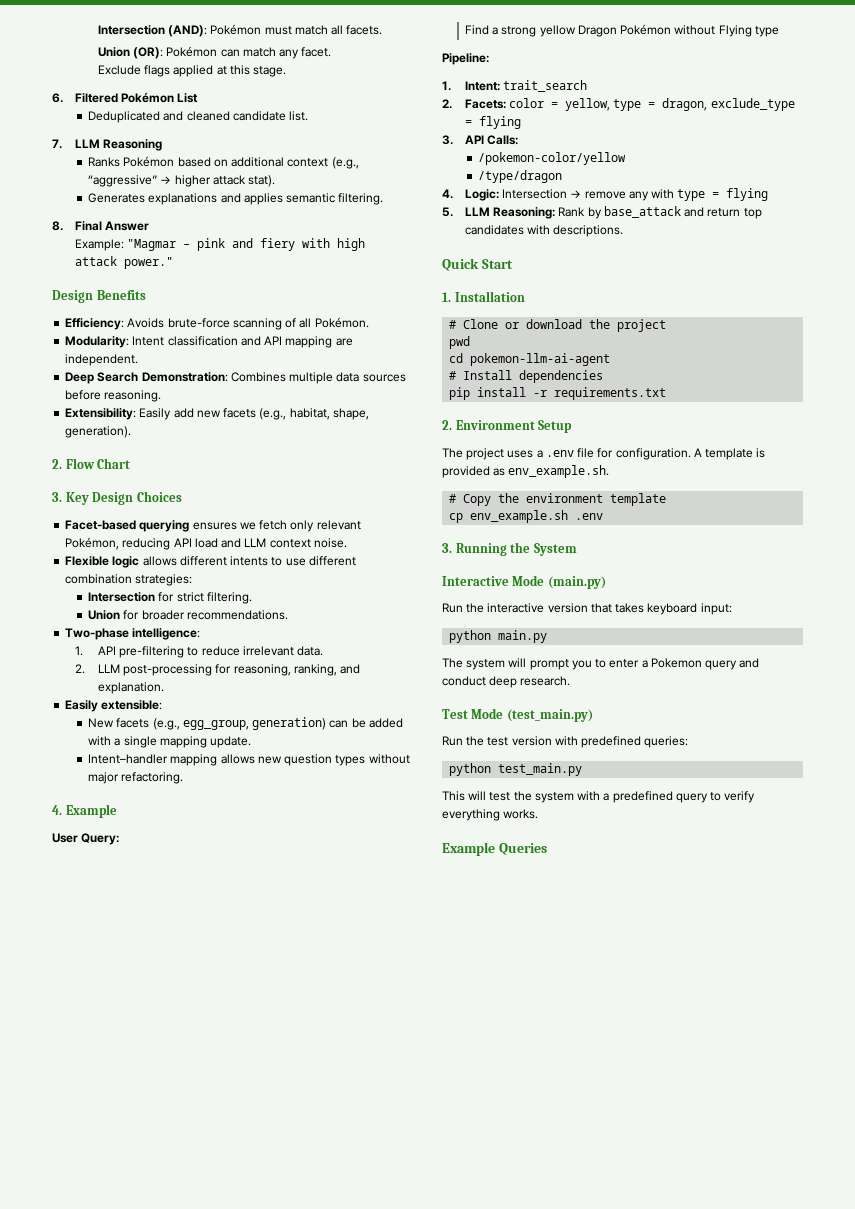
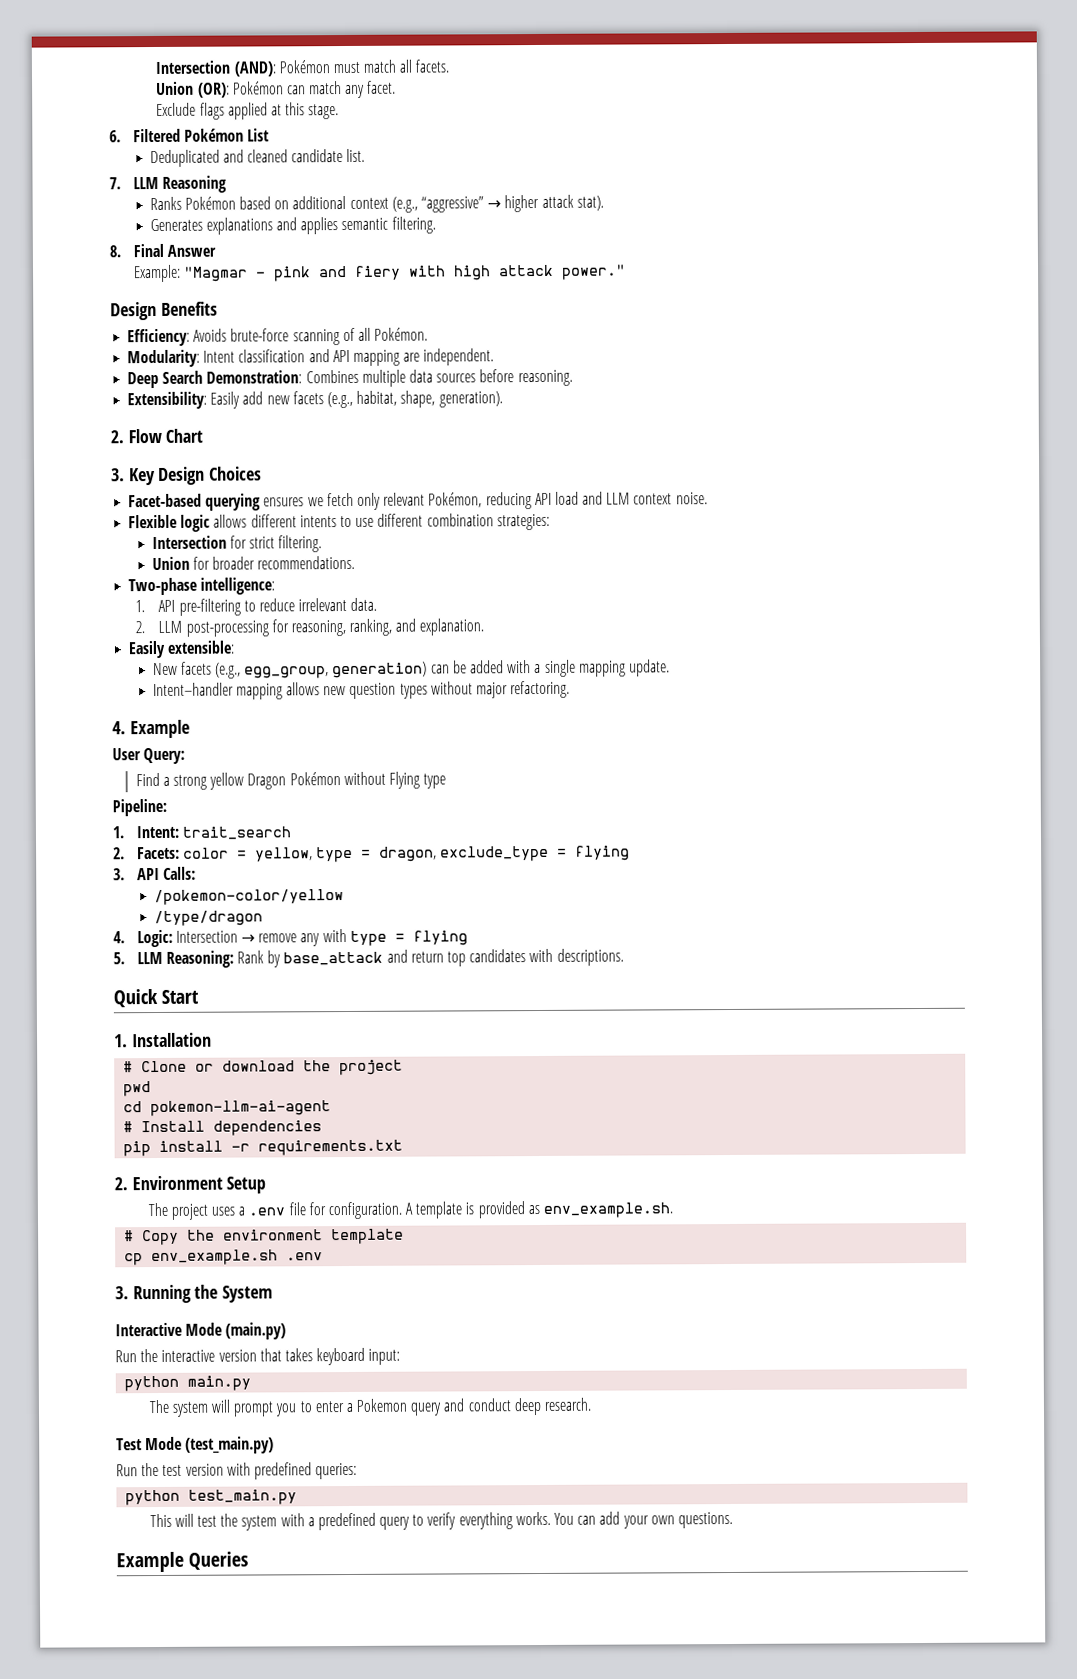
+ You can add your own questions.

